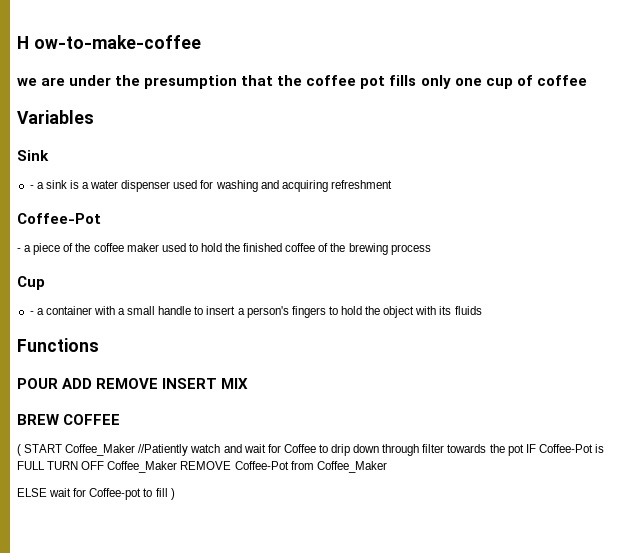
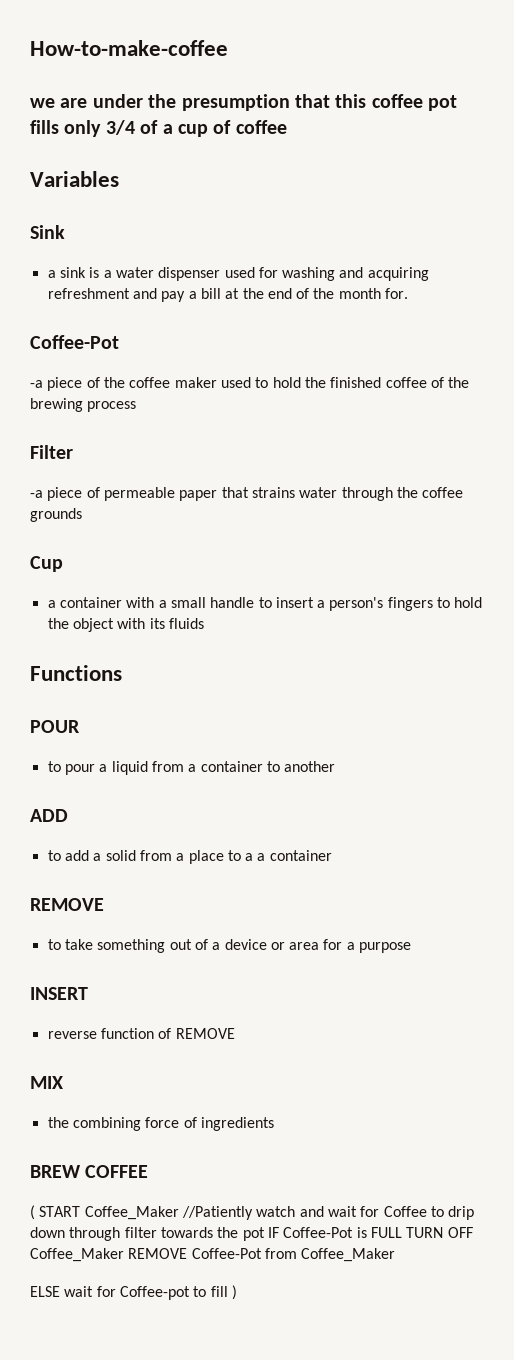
- H ow-to-make-coffee
+ How-to-make-coffee
- we are under the presumption that the coffee pot fills only one cup of coffee
+ we are under the presumption that this coffee pot fills only 3/4 of a cup of coffee
- - a sink is a water dispenser used for washing and acquiring refreshment
+ a sink is a water dispenser used for washing and acquiring refreshment and pay a bill at the end of the month for.
- - a piece of the coffee maker used to hold the finished coffee of the brewing process
+ -a piece of the coffee maker used to hold the finished coffee of the brewing process
+ Filter
+ -a piece of permeable paper that strains water through the coffee grounds
- - a container with a small handle to insert a person's fingers to hold the object with its fluids
+ a container with a small handle to insert a person's fingers to hold the object with its fluids
- POUR ADD REMOVE INSERT MIX
+ POUR
+ to pour a liquid from a container to another
+ ADD
+ to add a solid from a place to a a container
+ REMOVE
+ to take something out of a device or area for a purpose
+ INSERT
+ reverse function of REMOVE
+ MIX
+ the combining force of ingredients

